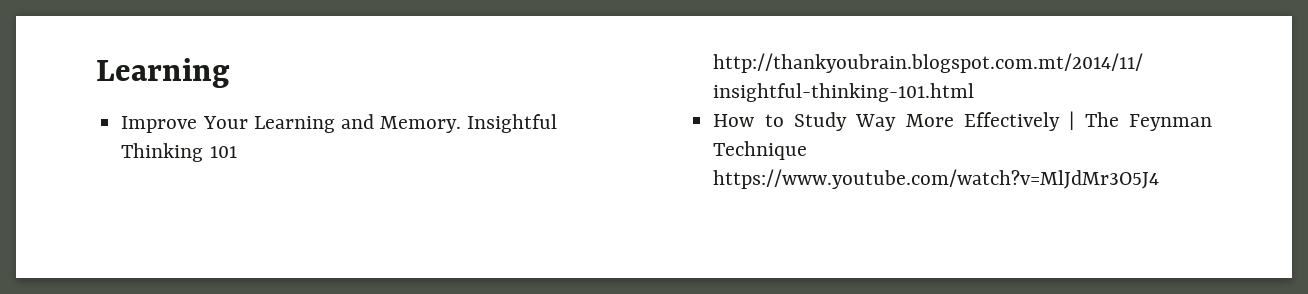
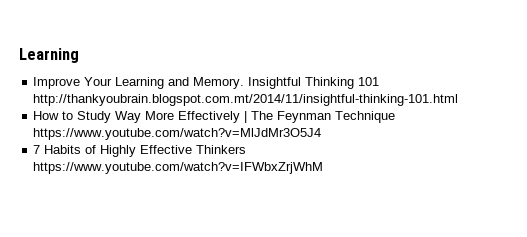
+ 7 Habits of Highly Effective Thinkers https://www.youtube.com/watch?v=IFWbxZrjWhM

